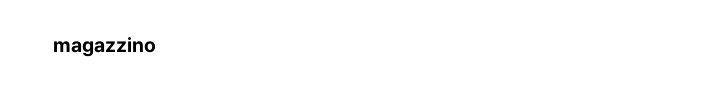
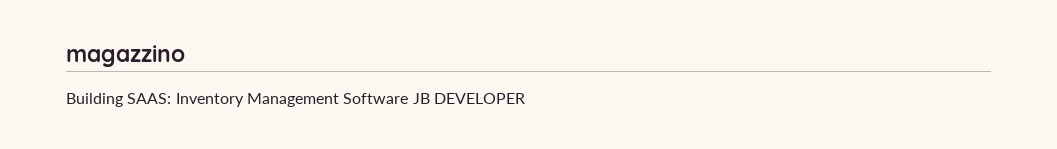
+ Building SAAS: Inventory Management Software JB DEVELOPER

